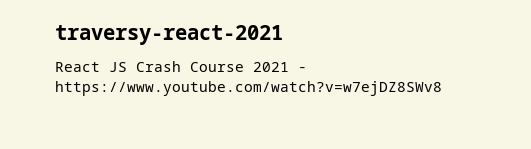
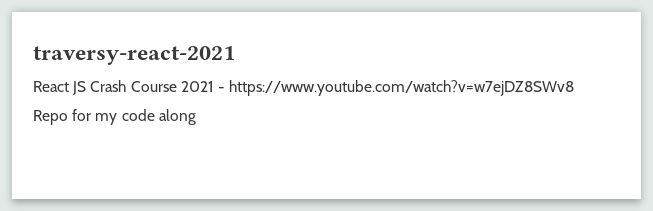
+ Repo for my code along

